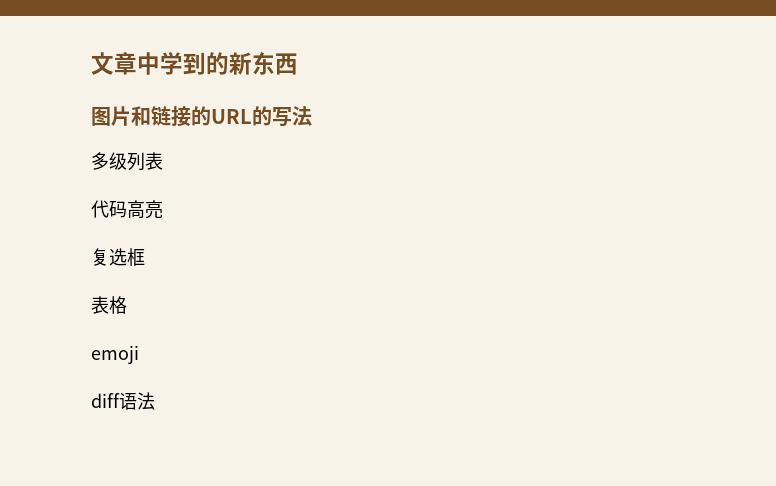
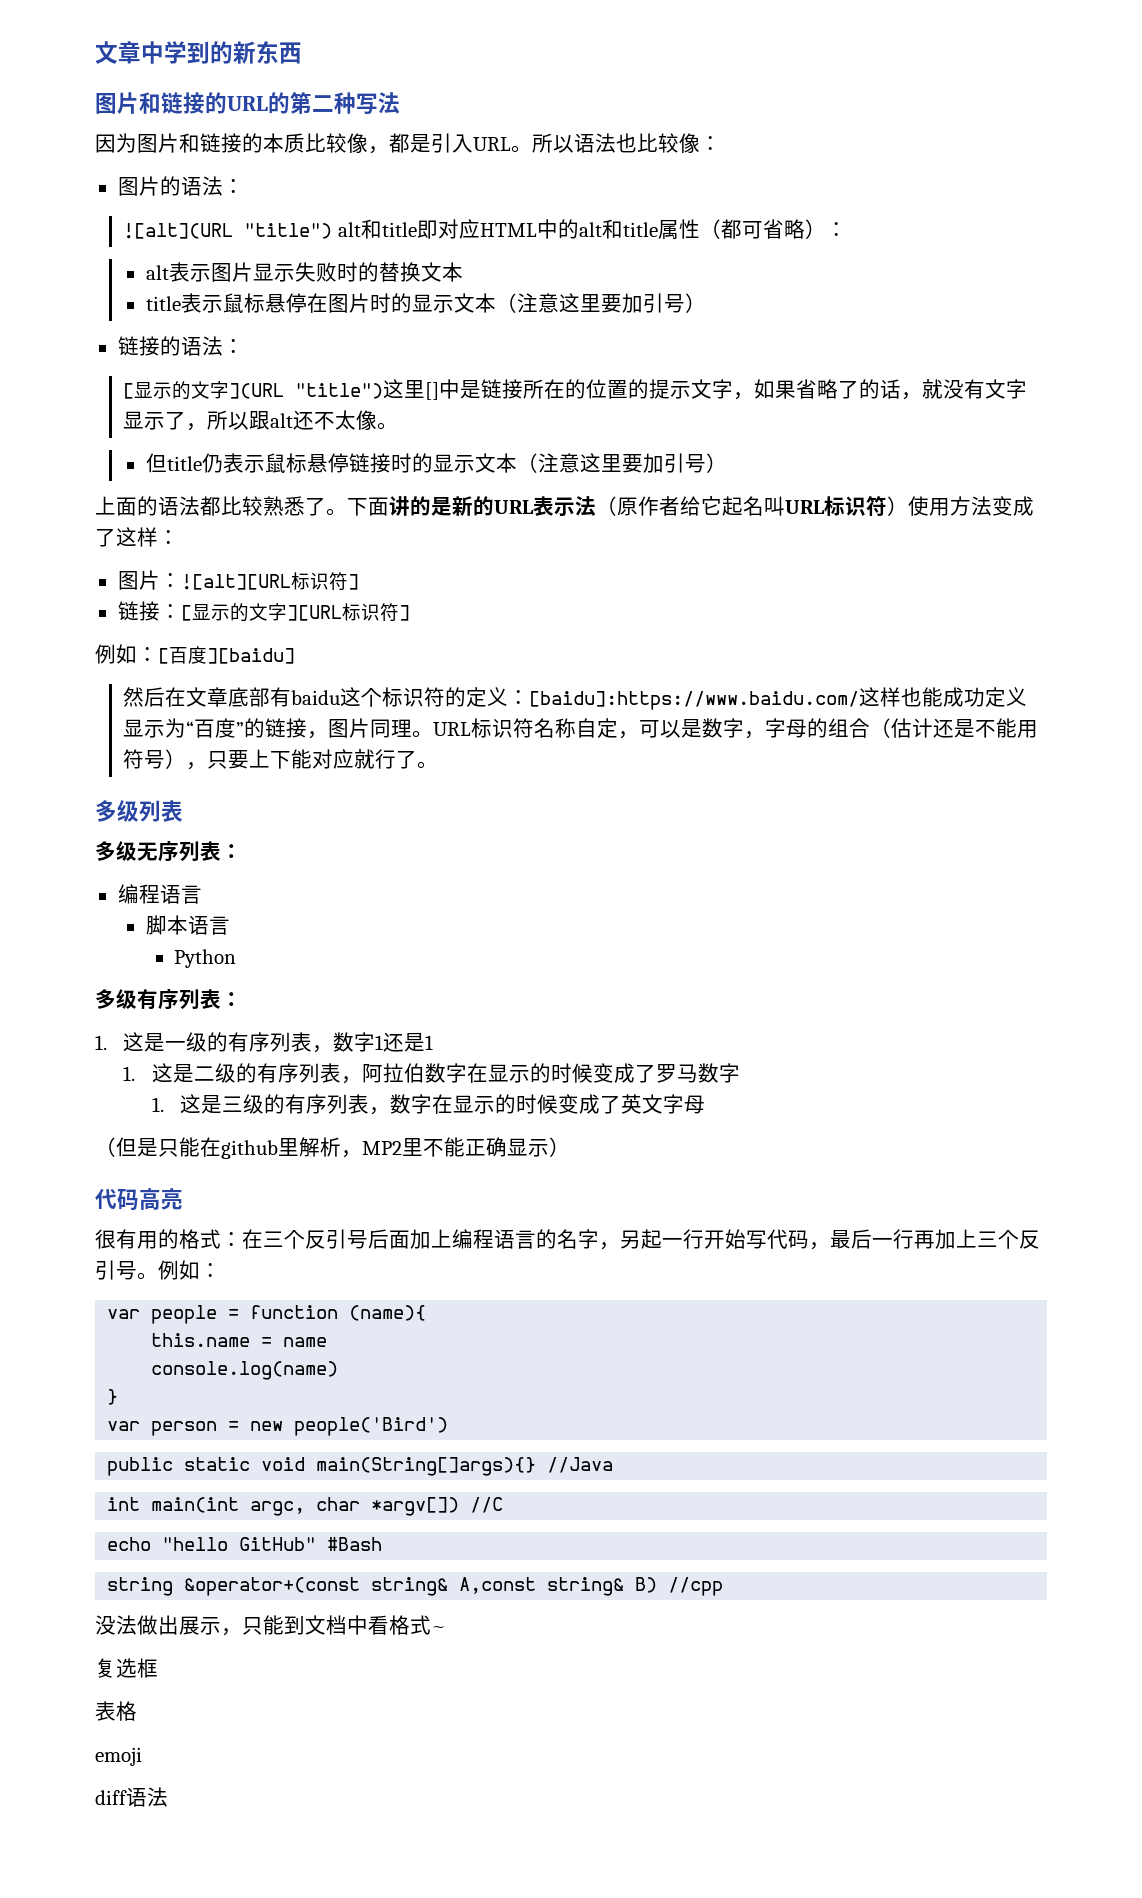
- 图片和链接的URL的写法
+ 图片和链接的URL的第二种写法
+ 因为图片和链接的本质比较像，都是引入URL。所以语法也比较像：
+ 图片的语法：
+ ![alt](URL "title") alt和title即对应HTML中的alt和title属性（都可省略）：
+ alt表示图片显示失败时的替换文本
+ title表示鼠标悬停在图片时的显示文本（注意这里要加引号）
+ 链接的语法：
+ [显示的文字](URL "title")这里[]中是链接所在的位置的提示文字，如果省略了的话，就没有文字显示了，所以跟alt还不太像。
+ 但title仍表示鼠标悬停链接时的显示文本（注意这里要加引号）
+ 上面的语法都比较熟悉了。下面讲的是新的URL表示法（原作者给它起名叫URL标识符）使用方法变成了这样：
+ 图片：![alt][URL标识符]
+ 链接：[显示的文字][URL标识符]
+ 例如：[百度][baidu]
+ 然后在文章底部有baidu这个标识符的定义：[baidu]:https://www.baidu.com/这样也能成功定义显示为“百度”的链接，图片同理。URL标识符名称自定，可以是数字，字母的组合（估计还是不能用符号），只要上下能对应就行了。
  多级列表
+ 多级无序列表：
+ 编程语言
+ 脚本语言
+ Python
+ 多级有序列表：
+ 1.这是一级的有序列表，数字1还是1
+ 1.这是二级的有序列表，阿拉伯数字在显示的时候变成了罗马数字
+ 1.这是三级的有序列表，数字在显示的时候变成了英文字母
+ （但是只能在github里解析，MP2里不能正确显示）
  代码高亮
+ 很有用的格式：在三个反引号后面加上编程语言的名字，另起一行开始写代码，最后一行再加上三个反引号。例如：
+ var people = function (name){
+ this.name = name
+ console.log(name)
+ }
+ var person = new people('Bird')
+ public static void main(String[]args){} //Java
+ int main(int argc, char *argv[]) //C
+ echo "hello GitHub" #Bash
+ string &operator+(const string& A,const string& B) //cpp
+ 没法做出展示，只能到文档中看格式~

